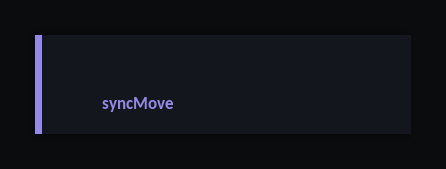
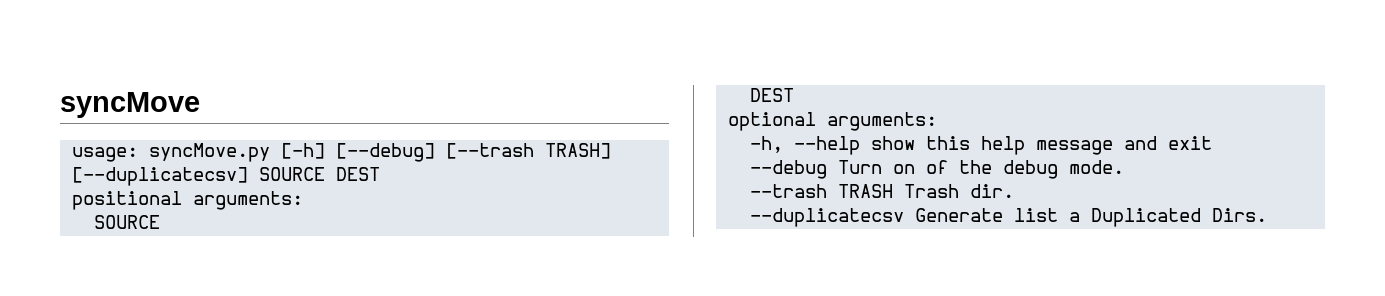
+ usage: syncMove.py [-h] [--debug] [--trash TRASH] [--duplicatecsv] SOURCE DEST
+ positional arguments:
+ SOURCE
+ DEST
+ optional arguments:
+ -h, --help show this help message and exit
+ --debug Turn on of the debug mode.
+ --trash TRASH Trash dir.
+ --duplicatecsv Generate list a Duplicated Dirs.

